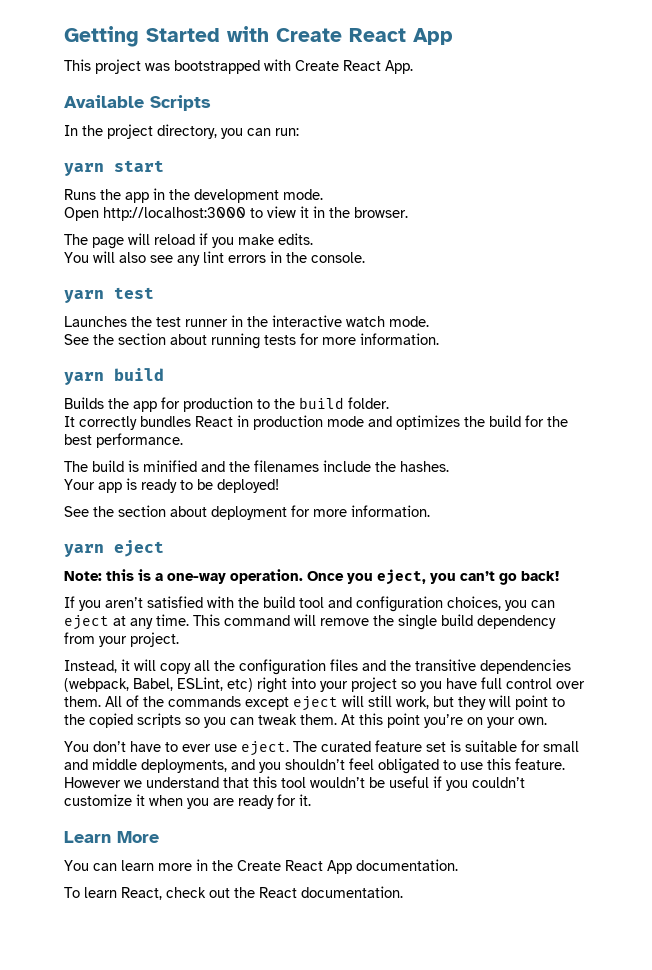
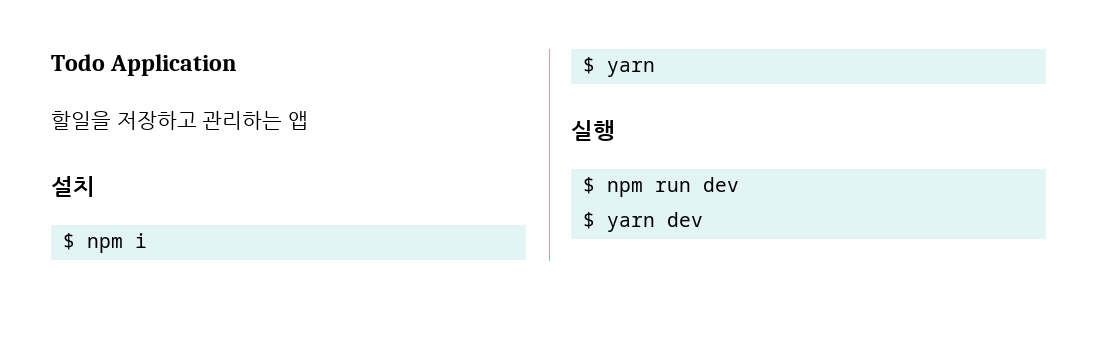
- Getting Started with Create React App
- This project was bootstrapped with Create React App.
- Available Scripts
- In the project directory, you can run:
- yarn start
- Runs the app in the development mode.
- Open http://localhost:3000 to view it in the browser.
- The page will reload if you make edits.
- You will also see any lint errors in the console.
- yarn test
- Launches the test runner in the interactive watch mode.
- See the section about running tests for more information.
- yarn build
- Builds the app for production to the build folder.
- It correctly bundles React in production mode and optimizes the build for the best performance.
- The build is minified and the filenames include the hashes.
- Your app is ready to be deployed!
- See the section about deployment for more information.
- yarn eject
- Note: this is a one-way operation. Once you eject, you can’t go back!
- If you aren’t satisfied with the build tool and configuration choices, you can eject at any time. This command will remove the single build dependency from your project.
- Instead, it will copy all the configuration files and the transitive dependencies (webpack, Babel, ESLint, etc) right into your project so you have full control over them. All of the commands except eject will still work, but they will point to the copied scripts so you can tweak them. At this point you’re on your own.
- You don’t have to ever use eject. The curated feature set is suitable for small and middle deployments, and you shouldn’t feel obligated to use this feature. However we understand that this tool wouldn’t be useful if you couldn’t customize it when you are ready for it.
- Learn More
- You can learn more in the Create React App documentation.
- To learn React, check out the React documentation.
+ Todo Application
+ 할일을 저장하고 관리하는 앱
+ 설치
+ $ npm i
+ $ yarn
+ 실행
+ $ npm run dev
+ $ yarn dev

